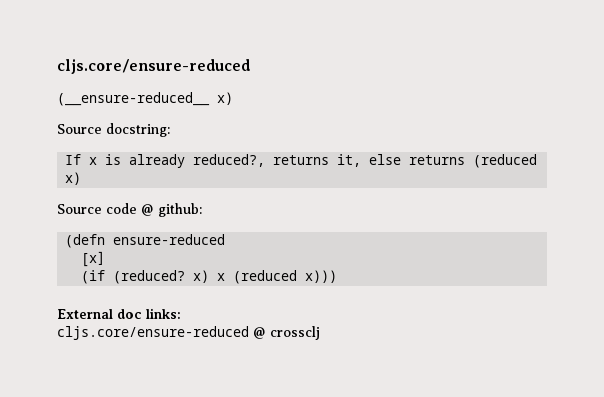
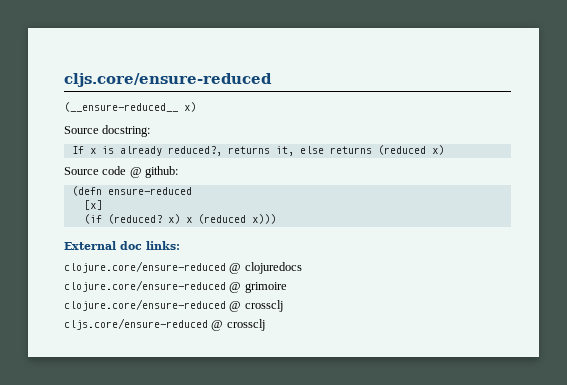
+ clojure.core/ensure-reduced @ clojuredocs
+ clojure.core/ensure-reduced @ grimoire
+ clojure.core/ensure-reduced @ crossclj

